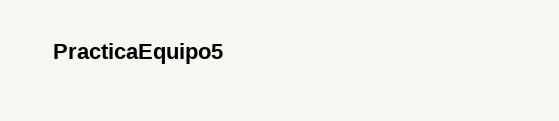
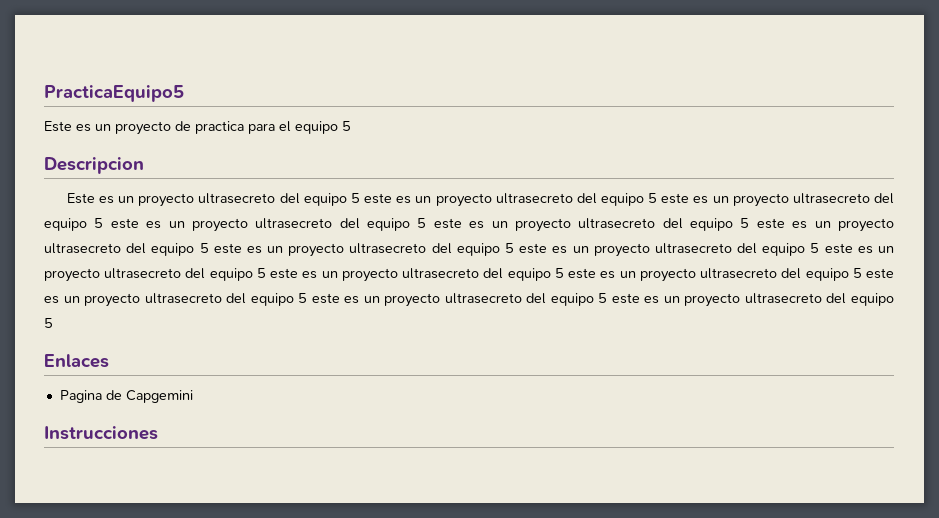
+ Este es un proyecto de practica para el equipo 5
+ Descripcion
+ Este es un proyecto ultrasecreto del equipo 5 este es un proyecto ultrasecreto del equipo 5 este es un proyecto ultrasecreto del equipo 5 este es un proyecto ultrasecreto del equipo 5 este es un proyecto ultrasecreto del equipo 5 este es un proyecto ultrasecreto del equipo 5 este es un proyecto ultrasecreto del equipo 5 este es un proyecto ultrasecreto del equipo 5 este es un proyecto ultrasecreto del equipo 5 este es un proyecto ultrasecreto del equipo 5 este es un proyecto ultrasecreto del equipo 5 este es un proyecto ultrasecreto del equipo 5 este es un proyecto ultrasecreto del equipo 5 este es un proyecto ultrasecreto del equipo 5
+ Enlaces
+ Pagina de Capgemini
+ Instrucciones

